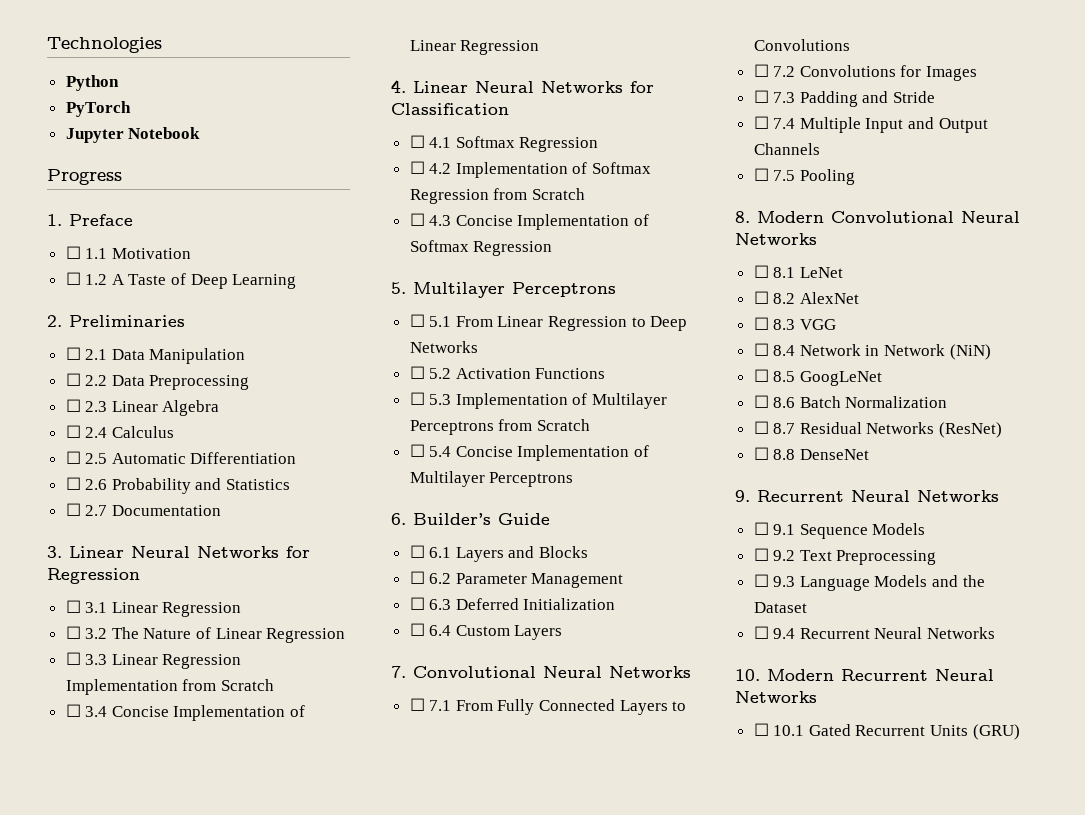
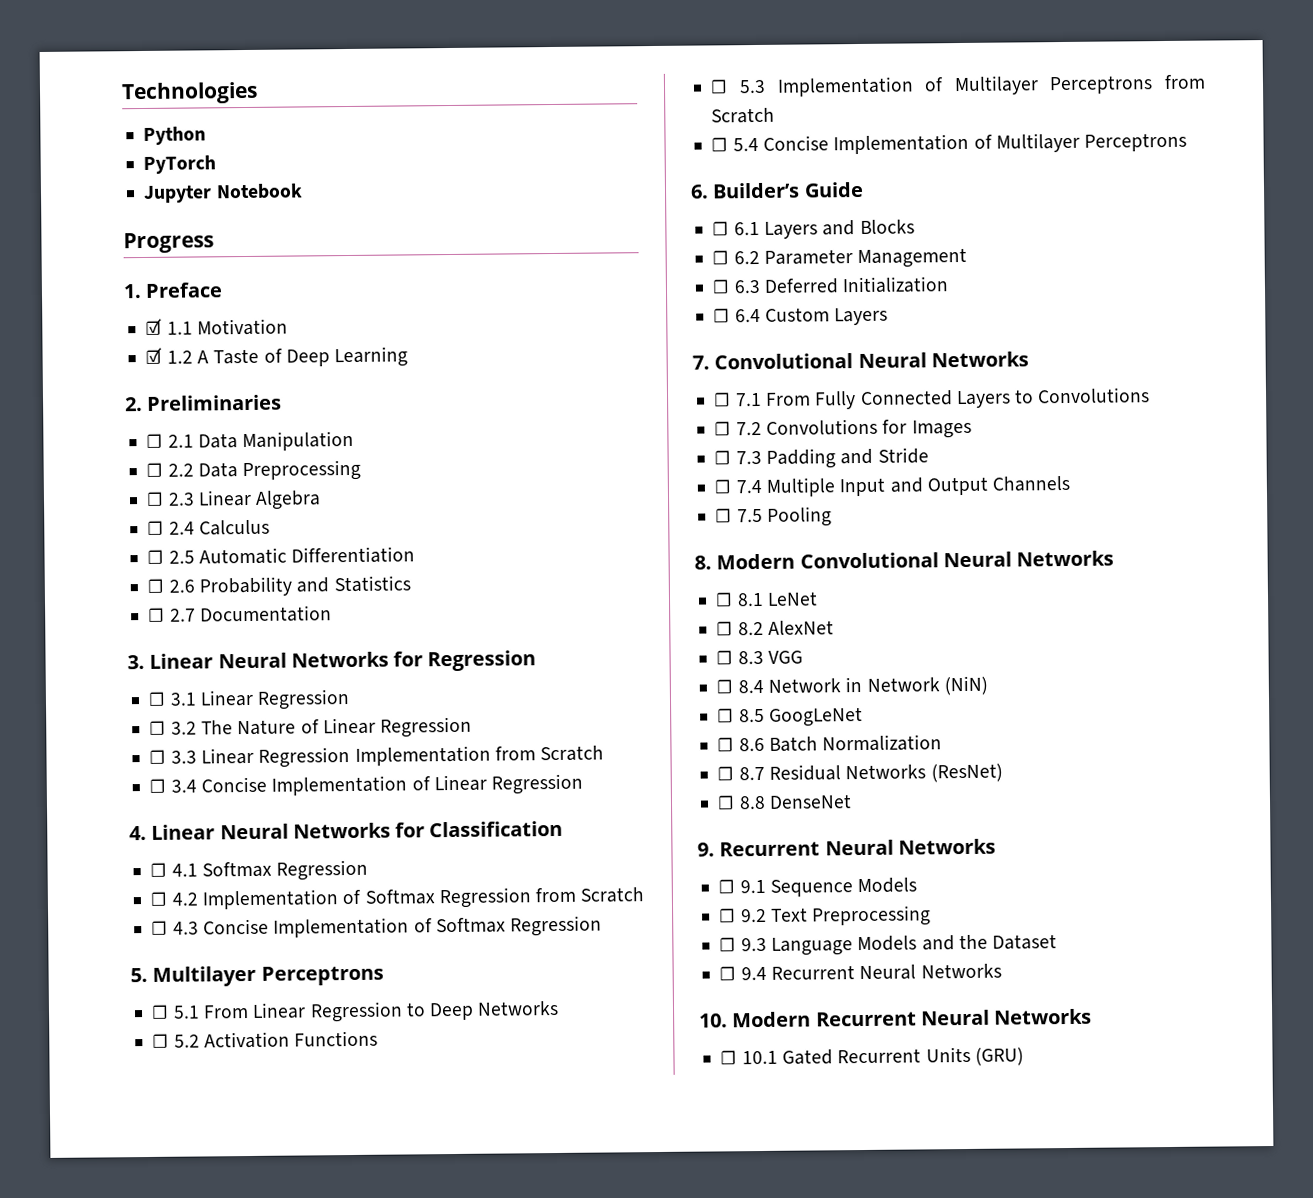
- ☐ 1.1 Motivation
+ ☑ 1.1 Motivation
- ☐ 1.2 A Taste of Deep Learning
+ ☑ 1.2 A Taste of Deep Learning

